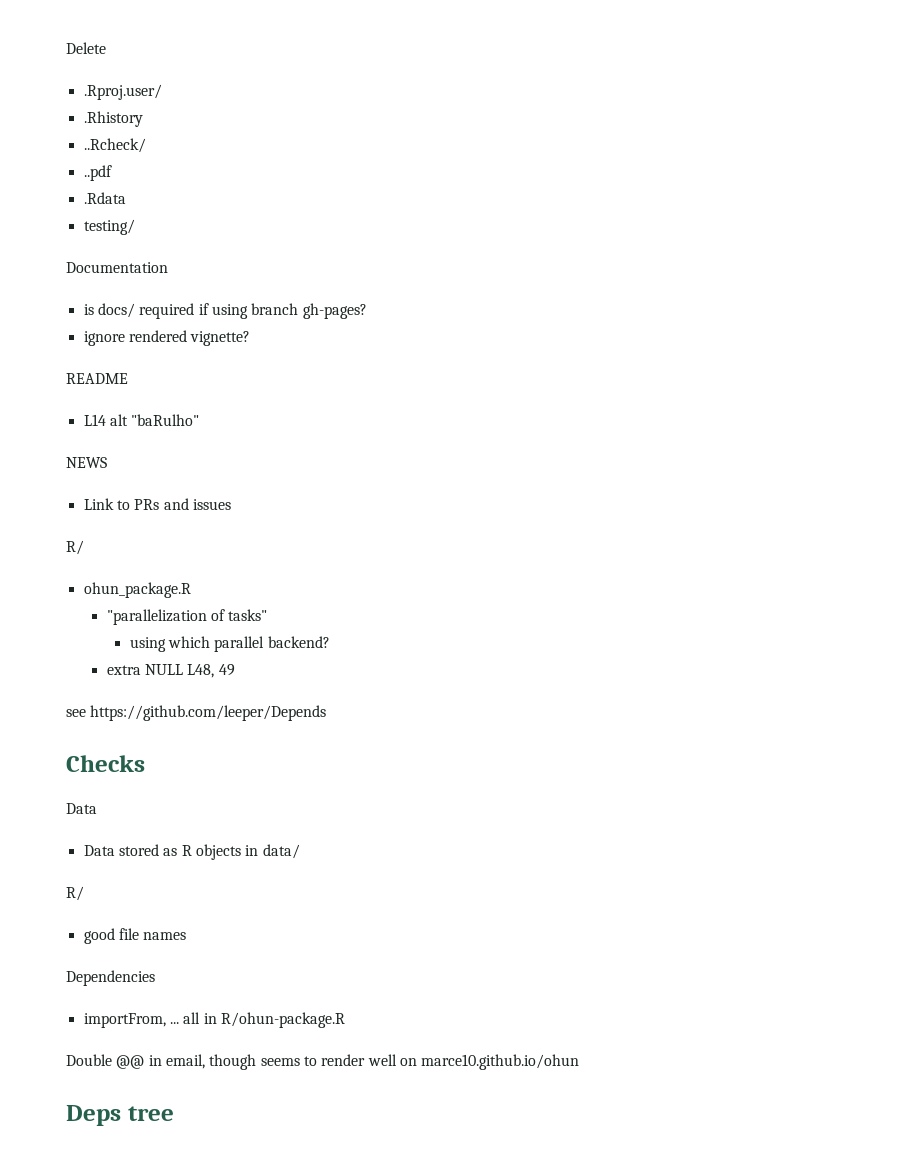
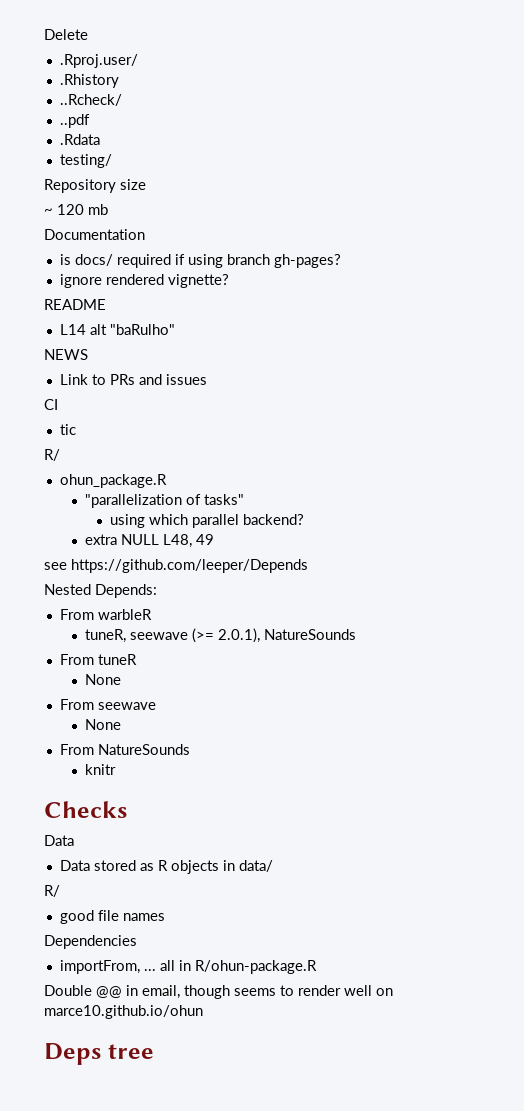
+ Repository size
+ ~ 120 mb
+ CI
+ tic
+ Nested Depends:
+ From warbleR
+ tuneR, seewave (>= 2.0.1), NatureSounds
+ From tuneR
+ None
+ From seewave
+ None
+ From NatureSounds
+ knitr

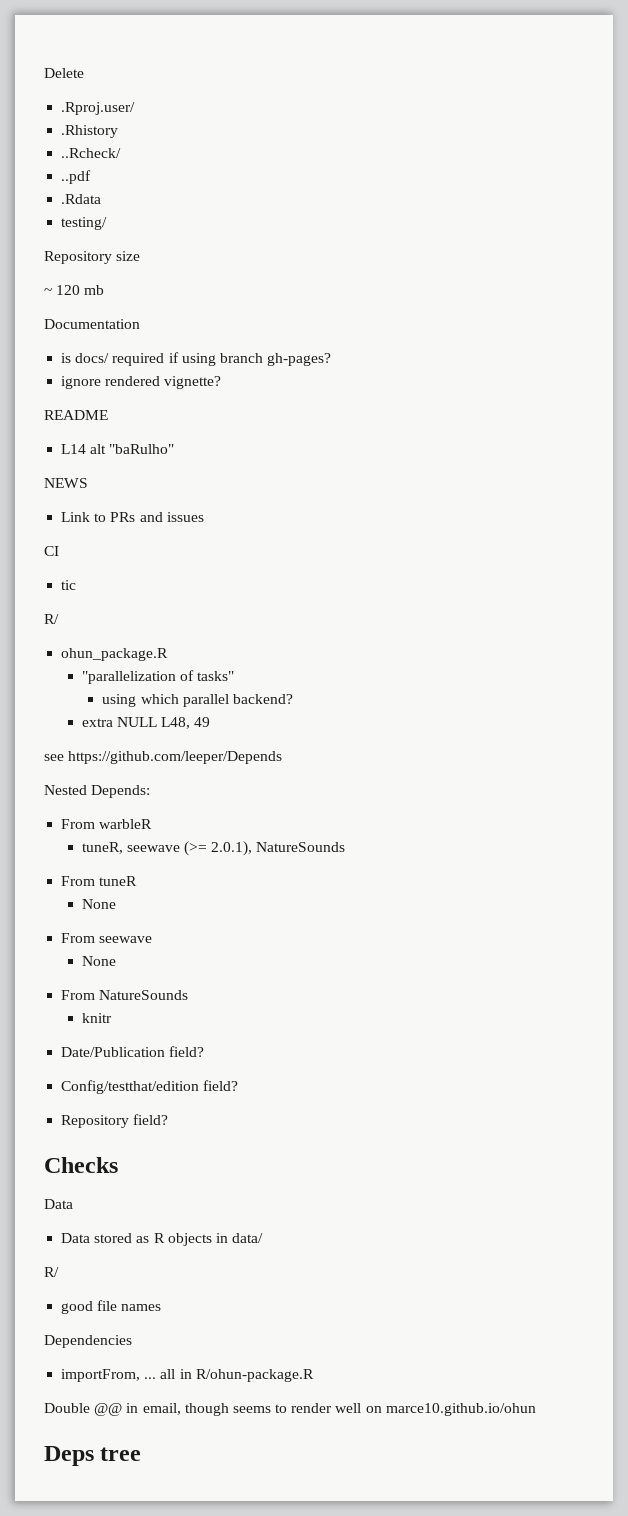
+ Date/Publication field?
+ Config/testthat/edition field?
+ Repository field?

